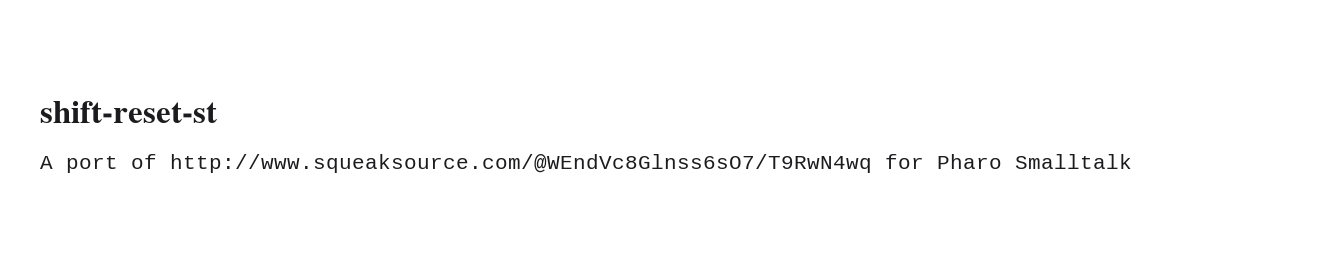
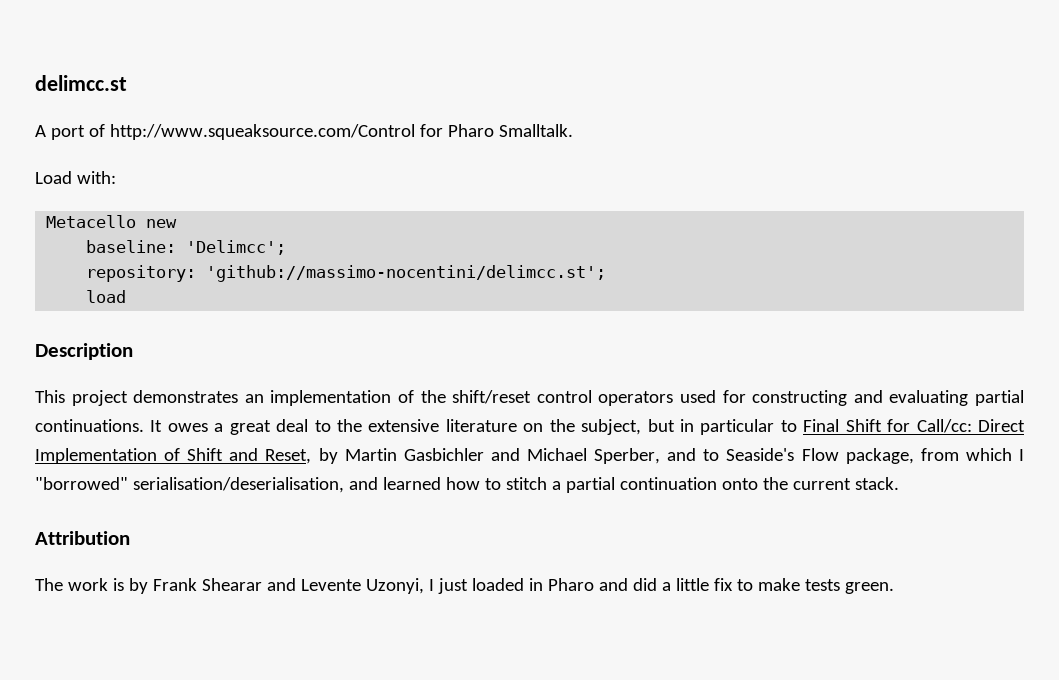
- shift-reset-st
+ delimcc.st
- A port of http://www.squeaksource.com/@WEndVc8Glnss6sO7/T9RwN4wq for Pharo Smalltalk
+ A port of http://www.squeaksource.com/Control for Pharo Smalltalk.
+ Load with:
+ Metacello new
+ baseline: 'Delimcc';
+ repository: 'github://massimo-nocentini/delimcc.st';
+ load
+ Description
+ This project demonstrates an implementation of the shift/reset control operators used for constructing and evaluating partial continuations. It owes a great deal to the extensive literature on the subject, but in particular to Final Shift for Call/cc: Direct Implementation of Shift and Reset, by Martin Gasbichler and Michael Sperber, and to Seaside's Flow package, from which I "borrowed" serialisation/deserialisation, and learned how to stitch a partial continuation onto the current stack.
+ Attribution
+ The work is by Frank Shearar and Levente Uzonyi, I just loaded in Pharo and did a little fix to make tests green.

